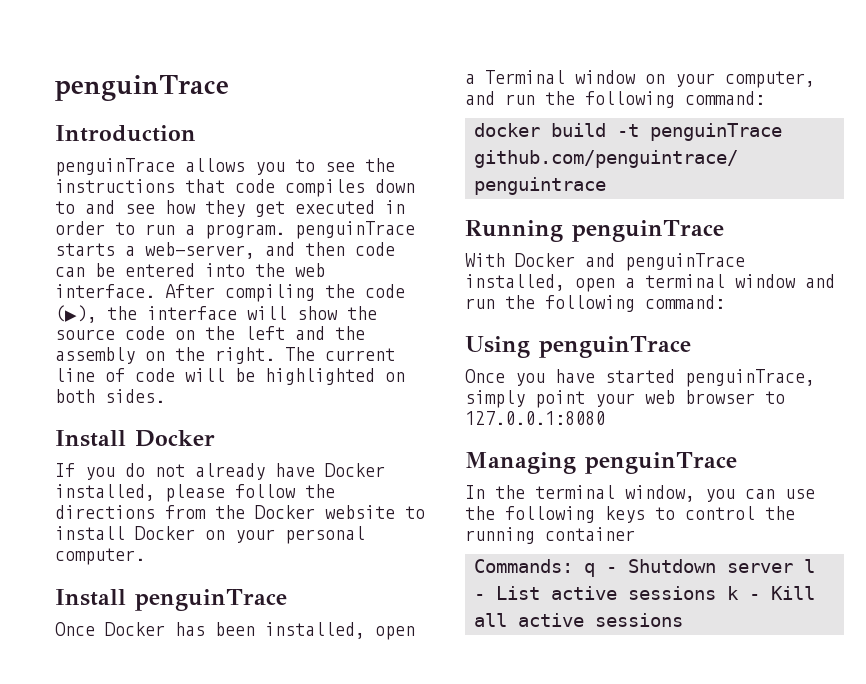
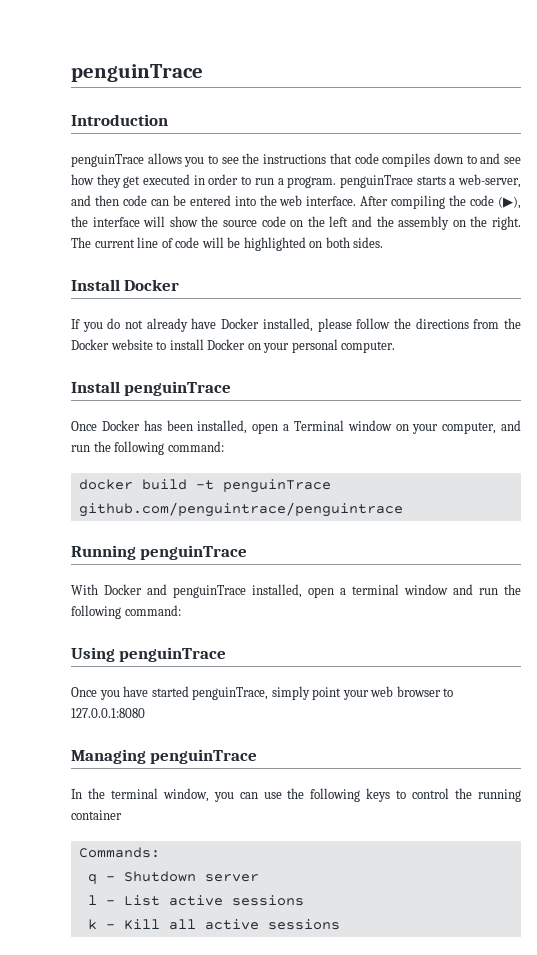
- Commands: q - Shutdown server l - List active sessions k - Kill all active sessions
+ Commands:
+ q - Shutdown server
+ l - List active sessions
+ k - Kill all active sessions

